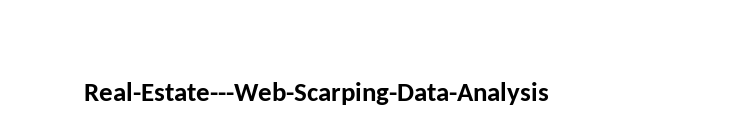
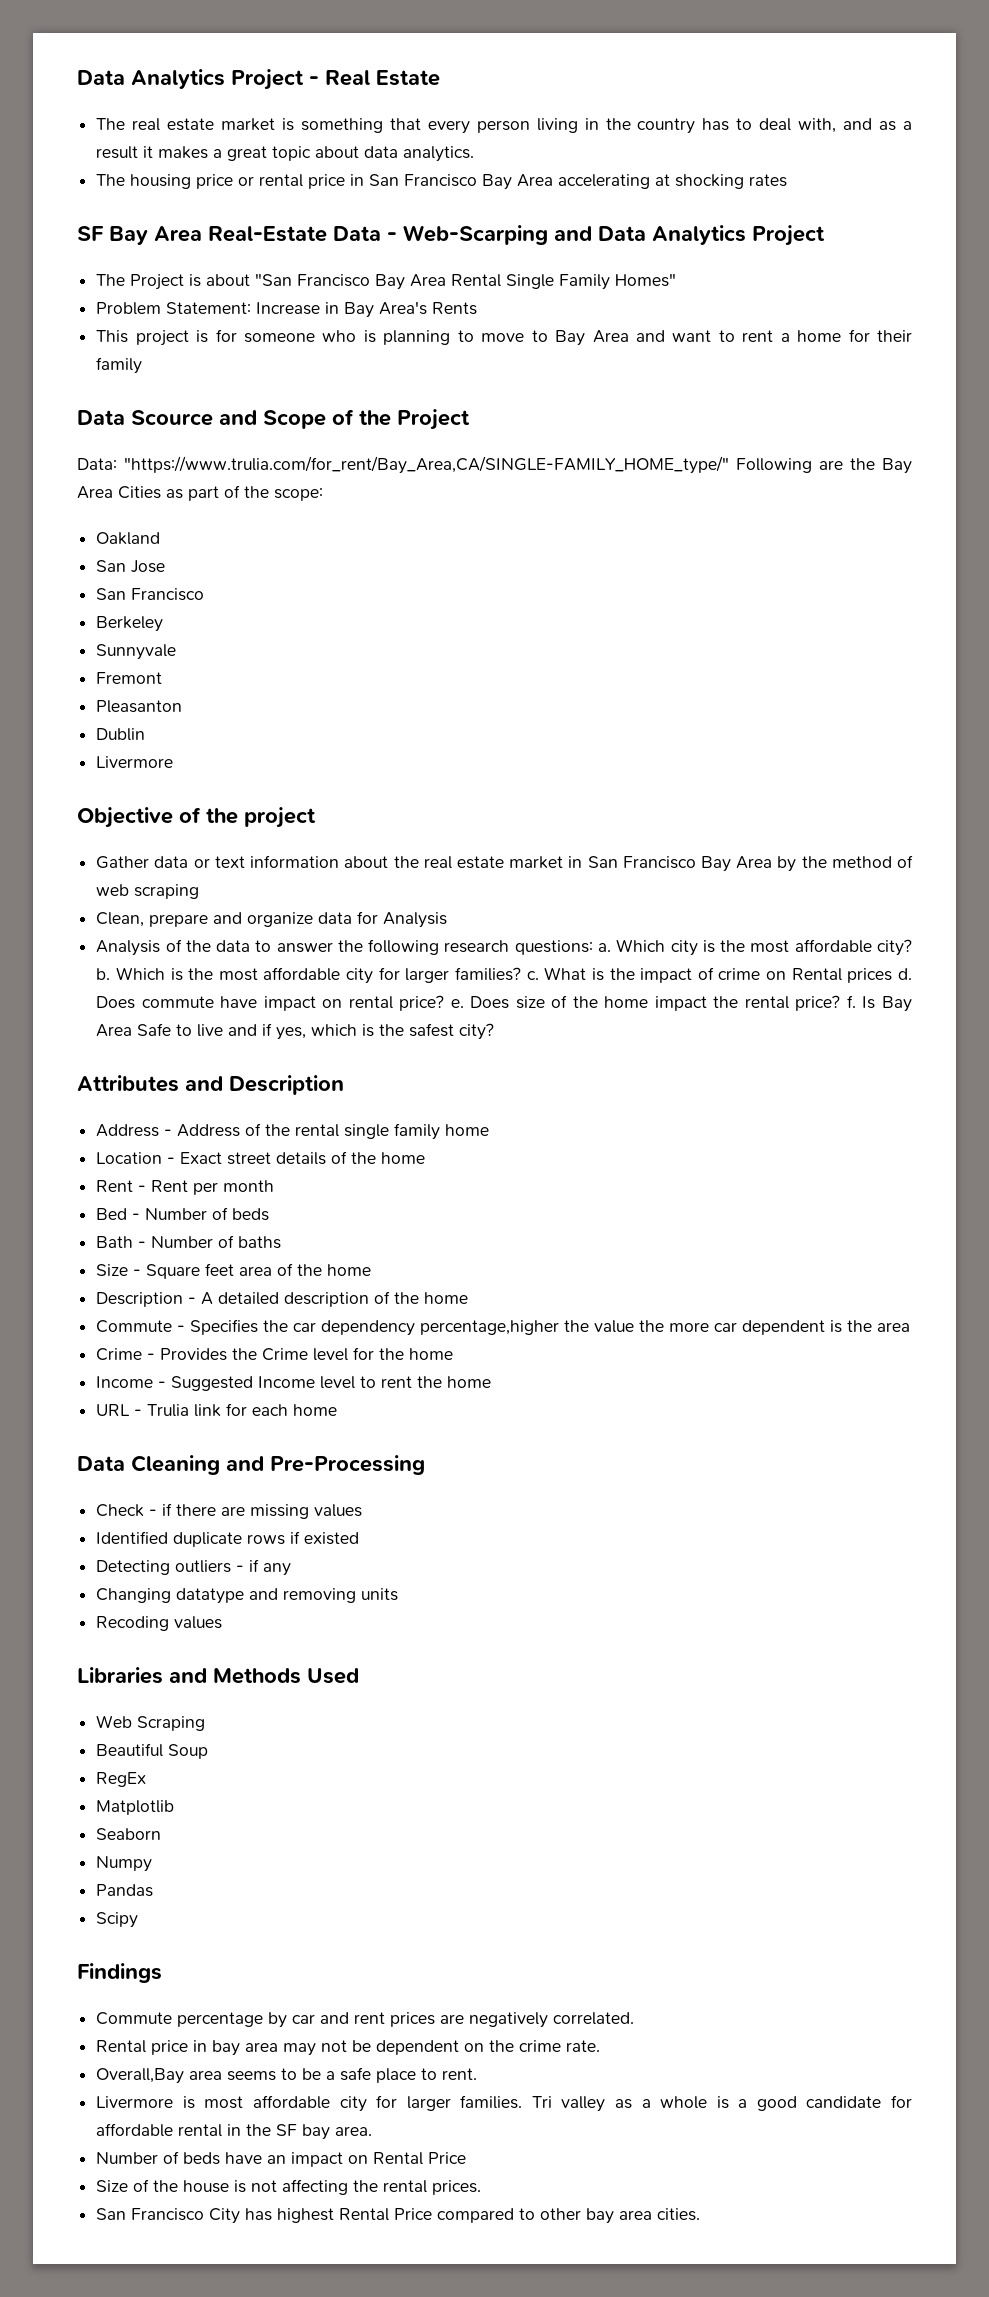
- Real-Estate---Web-Scarping-Data-Analysis
+ Data Analytics Project - Real Estate
+ The real estate market is something that every person living in the country has to deal with, and as a result it makes a great topic about data analytics.
+ The housing price or rental price in San Francisco Bay Area accelerating at shocking rates
+ SF Bay Area Real-Estate Data - Web-Scarping and Data Analytics Project
+ The Project is about "San Francisco Bay Area Rental Single Family Homes"
+ Problem Statement: Increase in Bay Area's Rents
+ This project is for someone who is planning to move to Bay Area and want to rent a home for their family
+ Data Scource and Scope of the Project
+ Data: "https://www.trulia.com/for_rent/Bay_Area,CA/SINGLE-FAMILY_HOME_type/" Following are the Bay Area Cities as part of the scope:
+ Oakland
+ San Jose
+ San Francisco
+ Berkeley
+ Sunnyvale
+ Fremont
+ Pleasanton
+ Dublin
+ Livermore
+ Objective of the project
+ Gather data or text information about the real estate market in San Francisco Bay Area by the method of web scraping
+ Clean, prepare and organize data for Analysis
+ Analysis of the data to answer the following research questions: a. Which city is the most affordable city? b. Which is the most affordable city for larger families? c. What is the impact of crime on Rental prices d. Does commute have impact on rental price? e. Does size of the home impact the rental price? f. Is Bay Area Safe to live and if yes, which is the safest city?
+ Attributes and Description
+ Address - Address of the rental single family home
+ Location - Exact street details of the home
+ Rent - Rent per month
+ Bed - Number of beds
+ Bath - Number of baths
+ Size - Square feet area of the home
+ Description - A detailed description of the home
+ Commute - Specifies the car dependency percentage,higher the value the more car dependent is the area
+ Crime - Provides the Crime level for the home
+ Income - Suggested Income level to rent the home
+ URL - Trulia link for each home
+ Data Cleaning and Pre-Processing
+ Check - if there are missing values
+ Identified duplicate rows if existed
+ Detecting outliers - if any
+ Changing datatype and removing units
+ Recoding values
+ Libraries and Methods Used
+ Web Scraping
+ Beautiful Soup
+ RegEx
+ Matplotlib
+ Seaborn
+ Numpy
+ Pandas
+ Scipy
+ Findings
+ Commute percentage by car and rent prices are negatively correlated.
+ Rental price in bay area may not be dependent on the crime rate.
+ Overall,Bay area seems to be a safe place to rent.
+ Livermore is most affordable city for larger families. Tri valley as a whole is a good candidate for affordable rental in the SF bay area.
+ Number of beds have an impact on Rental Price
+ Size of the house is not affecting the rental prices.
+ San Francisco City has highest Rental Price compared to other bay area cities.

